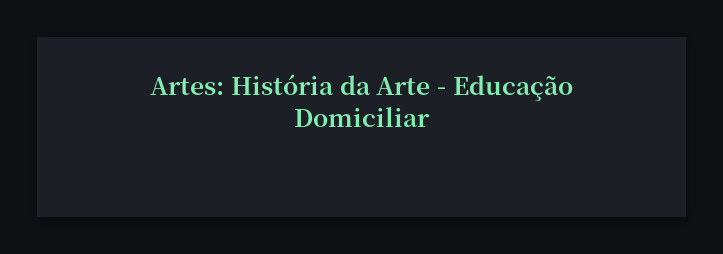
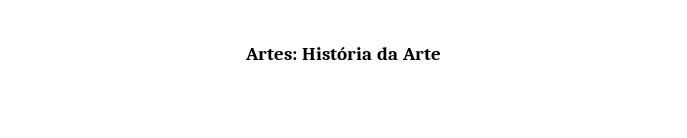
- Artes: História da Arte - Educação Domiciliar
+ Artes: História da Arte

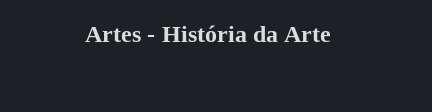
- Artes: História da Arte
+ Artes - História da Arte

